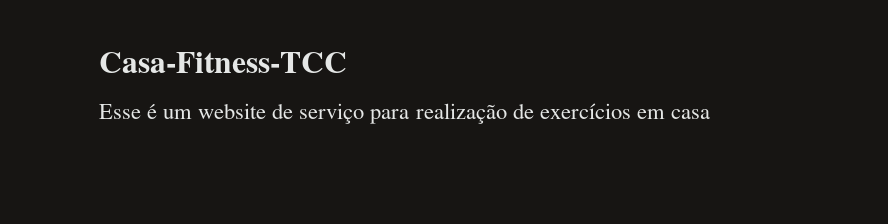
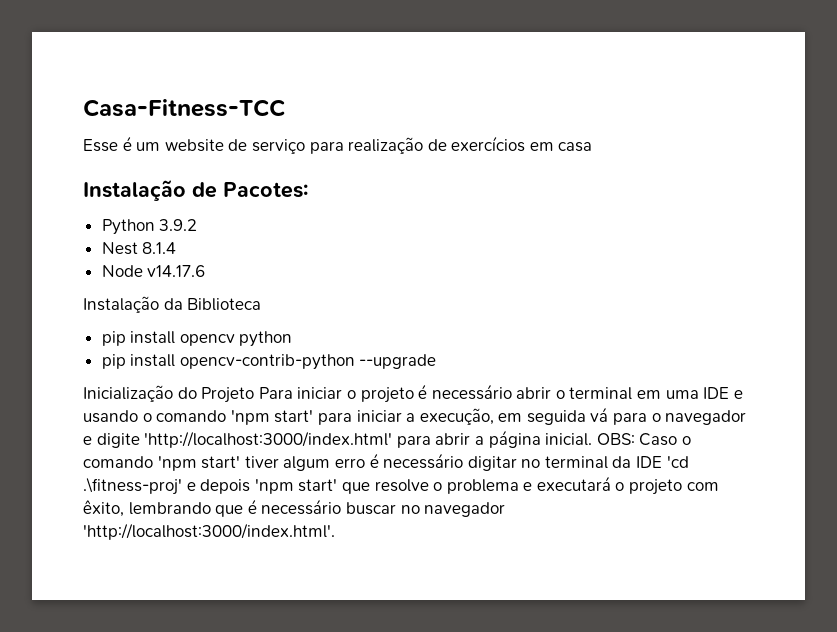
+ Instalação de Pacotes:
+ Python 3.9.2
+ Nest 8.1.4
+ Node v14.17.6
+ Instalação da Biblioteca
+ pip install opencv python
+ pip install opencv-contrib-python --upgrade
+ Inicialização do Projeto Para iniciar o projeto é necessário abrir o terminal em uma IDE e usando o comando 'npm start' para iniciar a execução, em seguida vá para o navegador e digite 'http://localhost:3000/index.html' para abrir a página inicial. OBS: Caso o comando 'npm start' tiver algum erro é necessário digitar no terminal da IDE 'cd .\fitness-proj' e depois 'npm start' que resolve o problema e executará o projeto com êxito, lembrando que é necessário buscar no navegador 'http://localhost:3000/index.html'.

